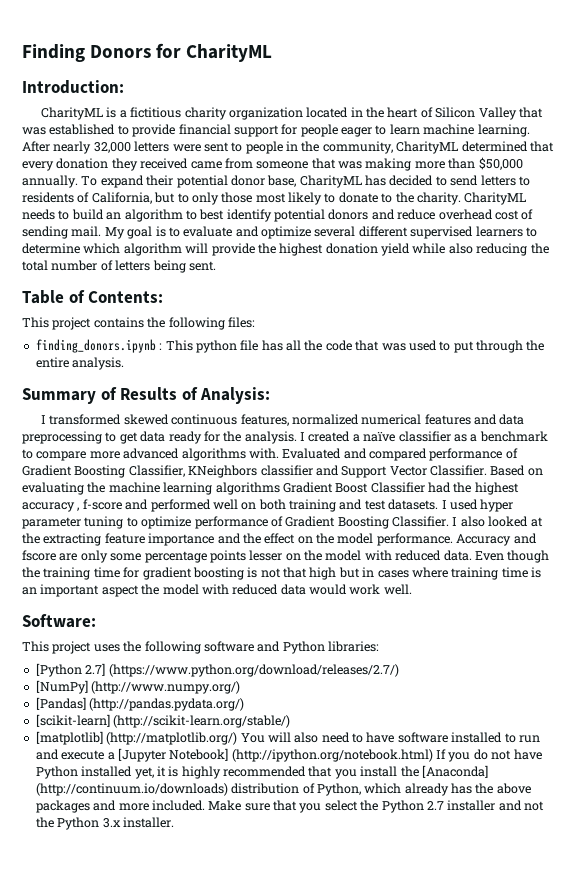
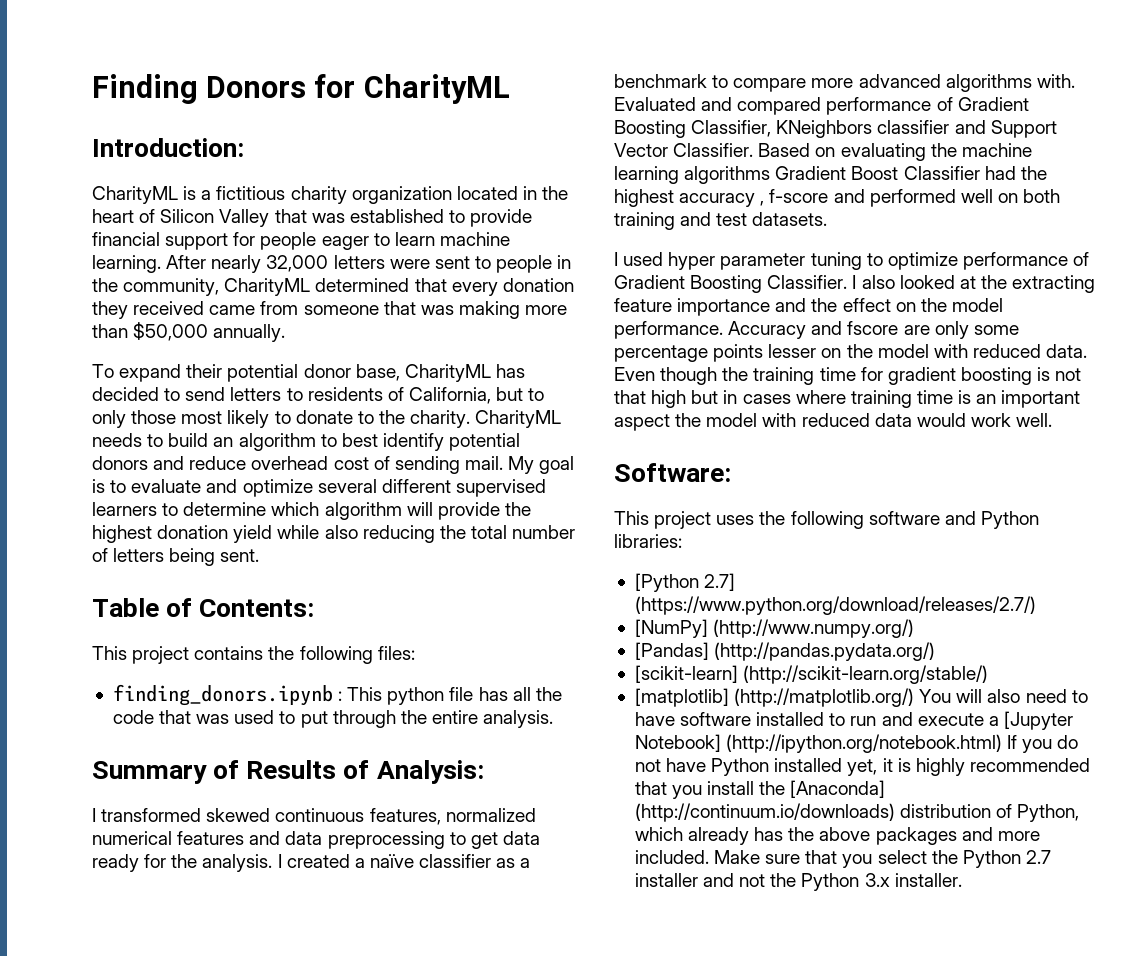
- After nearly 32,000 letters were sent to people in the community, CharityML determined that every donation they received came from someone that was making more than $50,000 annually. To expand their potential donor base, CharityML has decided to send letters to residents of California, but to only those most likely to donate to the charity.
+ After nearly 32,000 letters were sent to people in the community, CharityML determined that every donation they received came from someone that was making more than $50,000 annually.
+ To expand their potential donor base, CharityML has decided to send letters to residents of California, but to only those most likely to donate to the charity.
- Based on evaluating the machine learning algorithms Gradient Boost Classifier had the highest accuracy , f-score and performed well on both training and test datasets. I used hyper parameter tuning to optimize performance of Gradient Boosting Classifier.
+ Based on evaluating the machine learning algorithms Gradient Boost Classifier had the highest accuracy , f-score and performed well on both training and test datasets.
+ I used hyper parameter tuning to optimize performance of Gradient Boosting Classifier.

